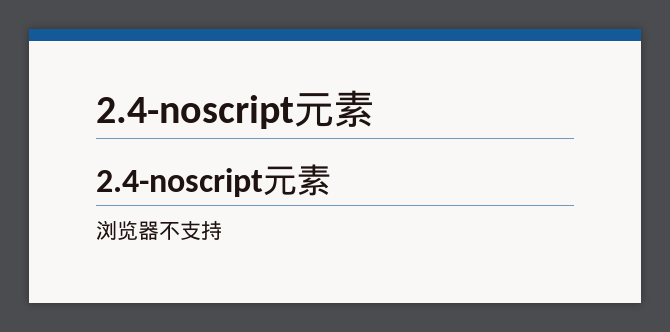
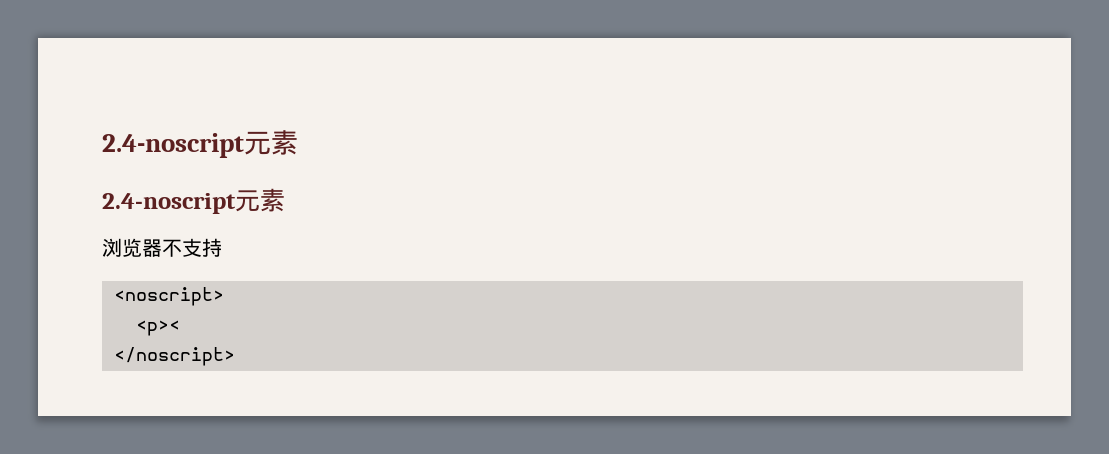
+ <noscript>
+ <p><
+ </noscript>

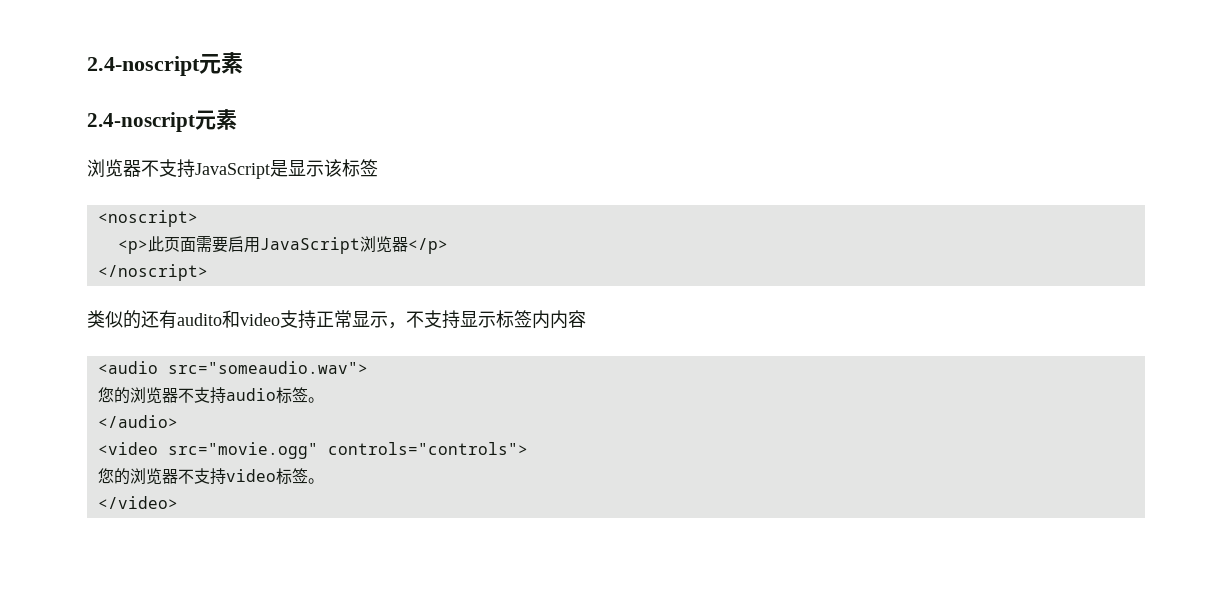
- 浏览器不支持
+ 浏览器不支持JavaScript是显示该标签
  <noscript>
- <p><
+ <p>此页面需要启用JavaScript浏览器</p>
  </noscript>
+ 类似的还有audito和video支持正常显示，不支持显示标签内内容
+ <audio src="someaudio.wav">
+ 您的浏览器不支持audio标签。
+ </audio>
+ <video src="movie.ogg" controls="controls">
+ 您的浏览器不支持video标签。
+ </video>

